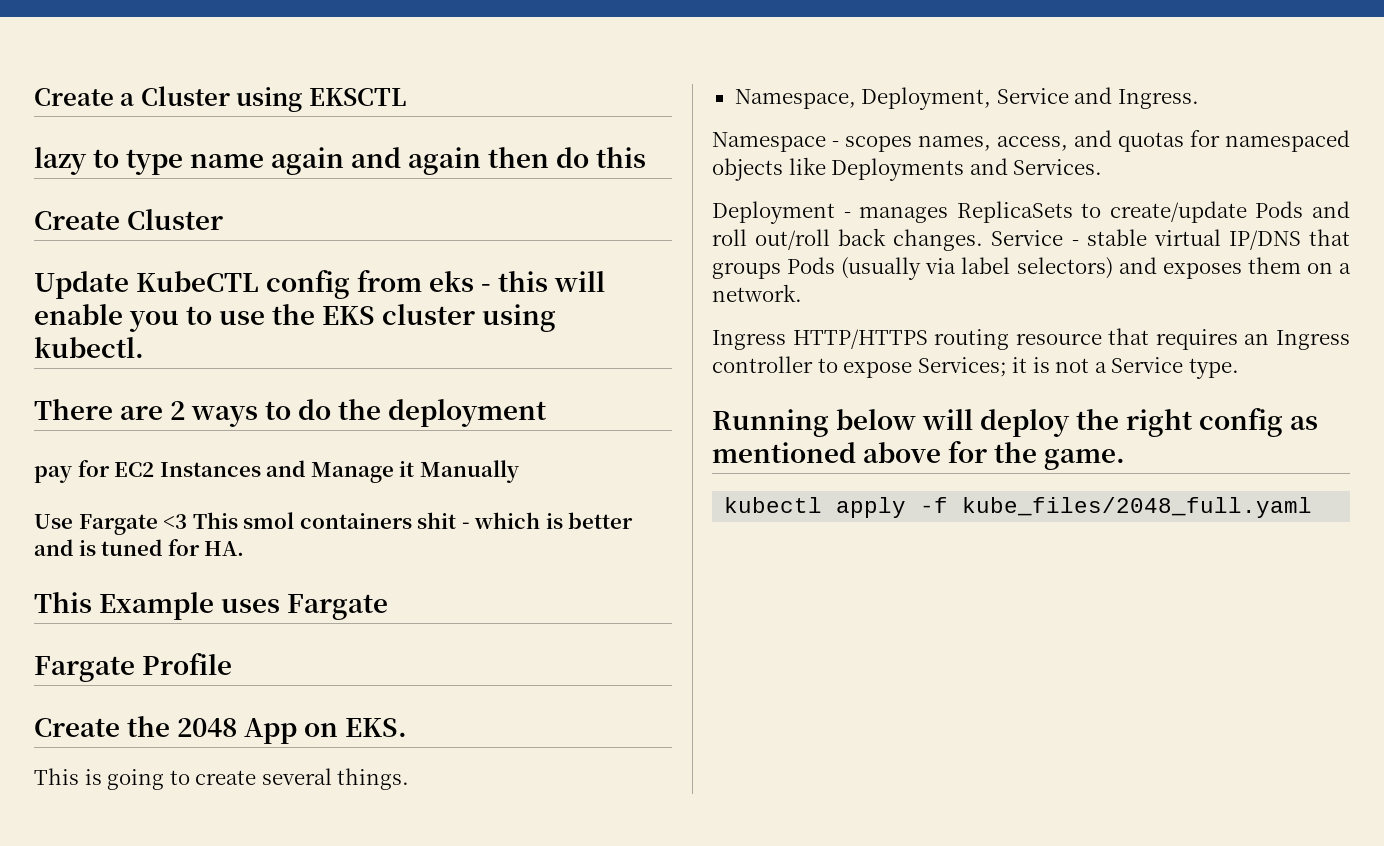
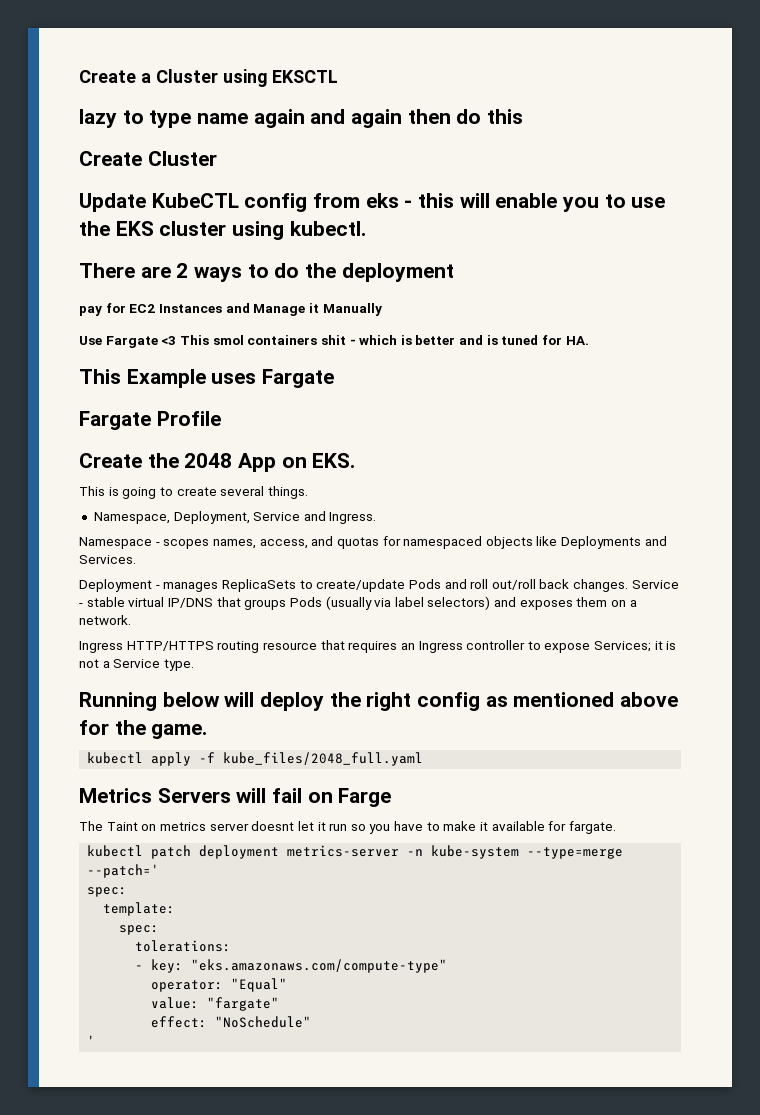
+ Metrics Servers will fail on Farge
+ The Taint on metrics server doesnt let it run so you have to make it available for fargate.
+ kubectl patch deployment metrics-server -n kube-system --type=merge --patch='
+ spec:
+ template:
+ spec:
+ tolerations:
+ - key: "eks.amazonaws.com/compute-type"
+ operator: "Equal"
+ value: "fargate"
+ effect: "NoSchedule"
+ '

